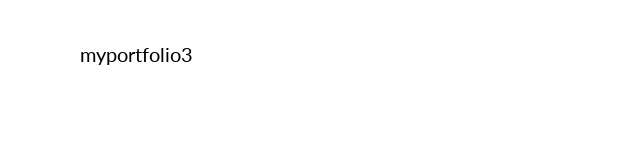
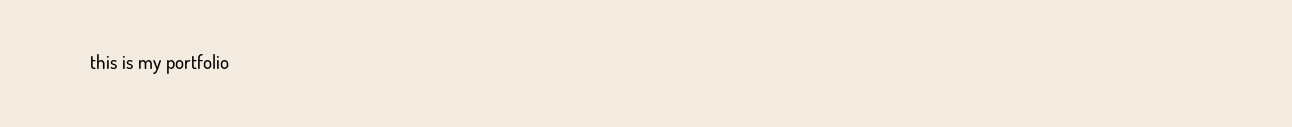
- myportfolio3
+ this is my portfolio

